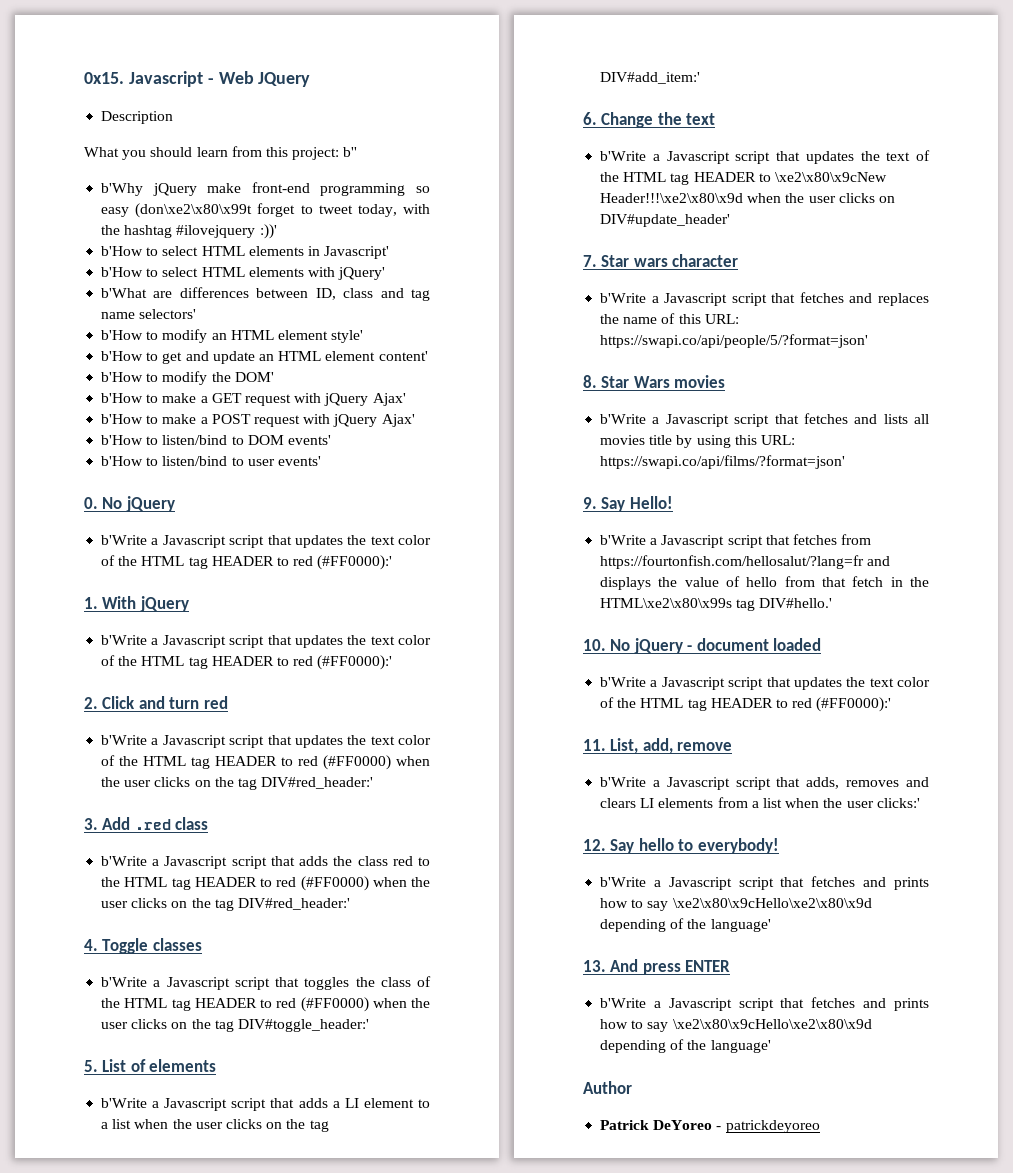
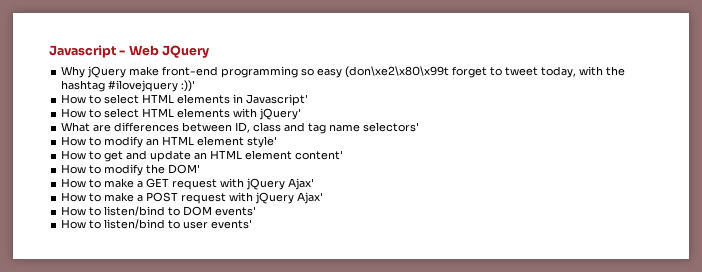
- 0x15.
- Description
- What you should learn from this project: b''
- b'Why jQuery make front-end programming so easy (don\xe2\x80\x99t forget to tweet today, with the hashtag #ilovejquery :))'
+ Why jQuery make front-end programming so easy (don\xe2\x80\x99t forget to tweet today, with the hashtag #ilovejquery :))'
- b'How to select HTML elements in Javascript'
+ How to select HTML elements in Javascript'
- b'How to select HTML elements with jQuery'
+ How to select HTML elements with jQuery'
- b'What are differences between ID, class and tag name selectors'
+ What are differences between ID, class and tag name selectors'
- b'How to modify an HTML element style'
+ How to modify an HTML element style'
- b'How to get and update an HTML element content'
+ How to get and update an HTML element content'
- b'How to modify the DOM'
+ How to modify the DOM'
- b'How to make a GET request with jQuery Ajax'
+ How to make a GET request with jQuery Ajax'
- b'How to make a POST request with jQuery Ajax'
+ How to make a POST request with jQuery Ajax'
- b'How to listen/bind to DOM events'
+ How to listen/bind to DOM events'
- b'How to listen/bind to user events'
+ How to listen/bind to user events'
- 0. No jQuery
- b'Write a Javascript script that updates the text color of the HTML tag HEADER to red (#FF0000):'
- 1. With jQuery
- b'Write a Javascript script that updates the text color of the HTML tag HEADER to red (#FF0000):'
- 2. Click and turn red
- b'Write a Javascript script that updates the text color of the HTML tag HEADER to red (#FF0000) when the user clicks on the tag DIV#red_header:'
- 3. Add .red class
- b'Write a Javascript script that adds the class red to the HTML tag HEADER to red (#FF0000) when the user clicks on the tag DIV#red_header:'
- 4. Toggle classes
- b'Write a Javascript script that toggles the class of the HTML tag HEADER to red (#FF0000) when the user clicks on the tag DIV#toggle_header:'
- 5. List of elements
- b'Write a Javascript script that adds a LI element to a list when the user clicks on the tag DIV#add_item:'
- 6. Change the text
- b'Write a Javascript script that updates the text of the HTML tag HEADER to \xe2\x80\x9cNew Header!!!\xe2\x80\x9d when the user clicks on DIV#update_header'
- 7. Star wars character
- b'Write a Javascript script that fetches and replaces the name of this URL: https://swapi.co/api/people/5/?format=json'
- 8. Star Wars movies
- b'Write a Javascript script that fetches and lists all movies title by using this URL: https://swapi.co/api/films/?format=json'
- 9. Say Hello!
- b'Write a Javascript script that fetches from https://fourtonfish.com/hellosalut/?lang=fr and displays the value of hello from that fetch in the HTML\xe2\x80\x99s tag DIV#hello.'
- 10. No jQuery - document loaded
- b'Write a Javascript script that updates the text color of the HTML tag HEADER to red (#FF0000):'
- 11. List, add, remove
- b'Write a Javascript script that adds, removes and clears LI elements from a list when the user clicks:'
- 12. Say hello to everybody!
- b'Write a Javascript script that fetches and prints how to say \xe2\x80\x9cHello\xe2\x80\x9d depending of the language'
- 13. And press ENTER
- b'Write a Javascript script that fetches and prints how to say \xe2\x80\x9cHello\xe2\x80\x9d depending of the language'
- Author
- Patrick DeYoreo - patrickdeyoreo

